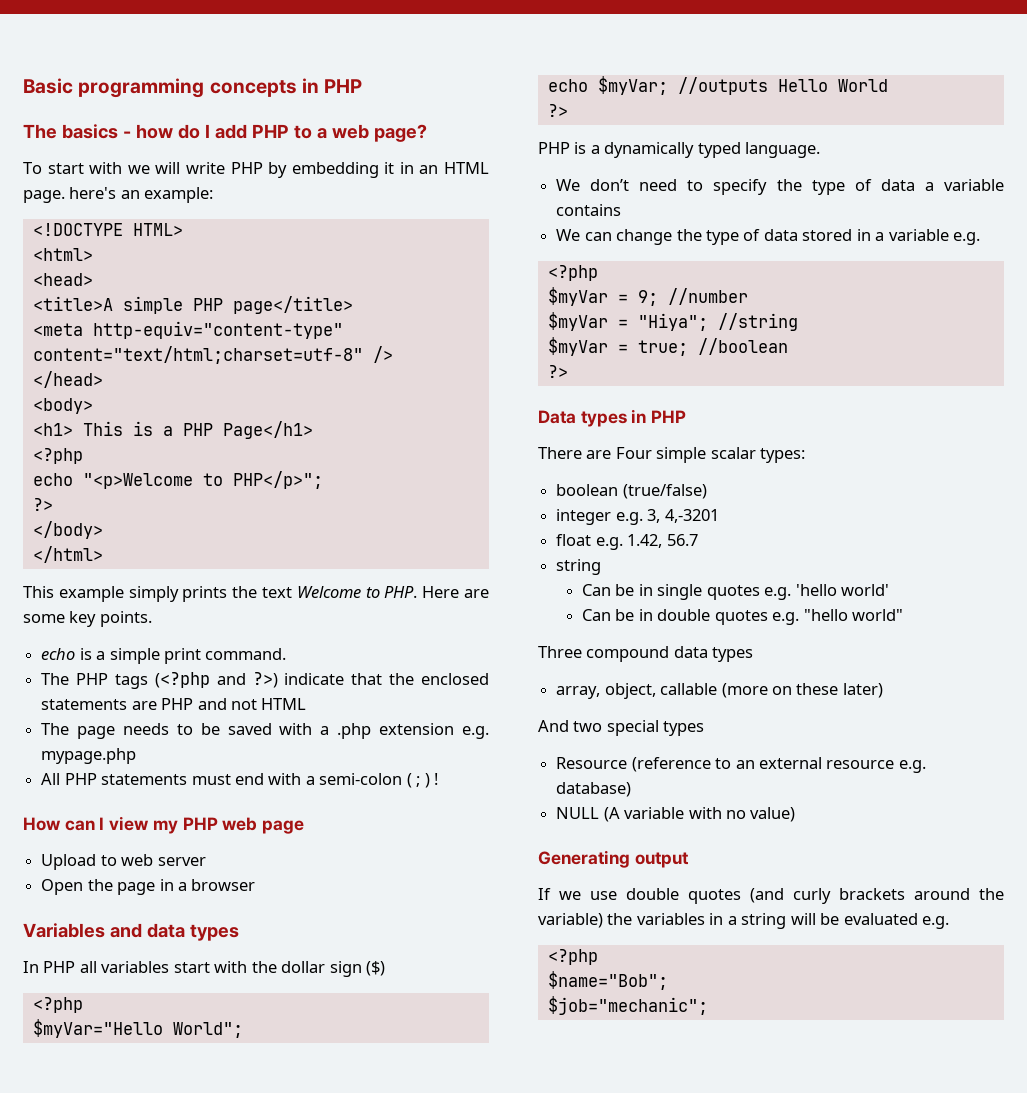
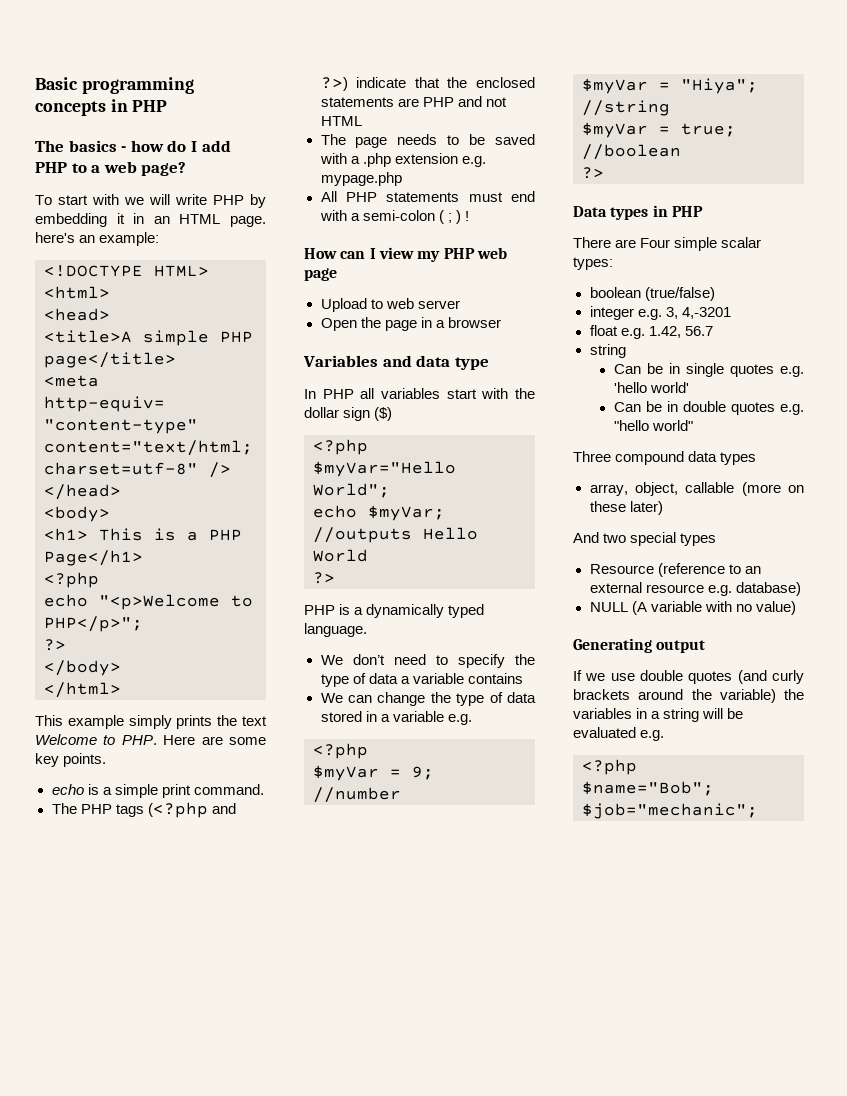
- Variables and data types
+ Variables and data type

